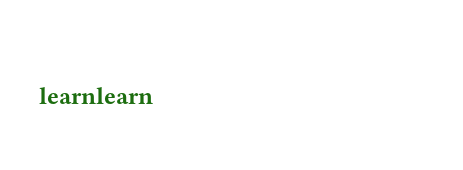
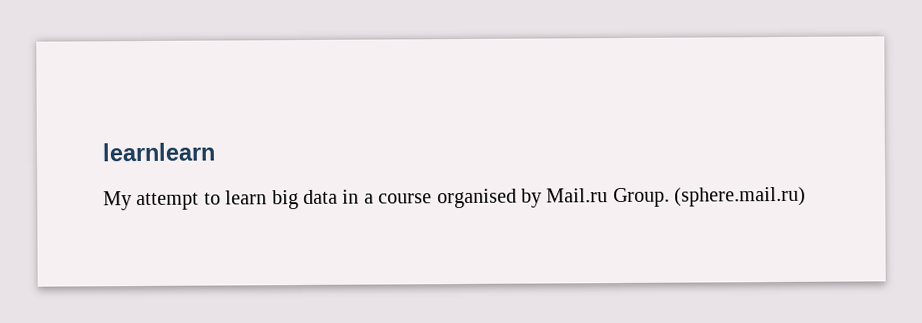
+ My attempt to learn big data in a course organised by Mail.ru Group. (sphere.mail.ru)

